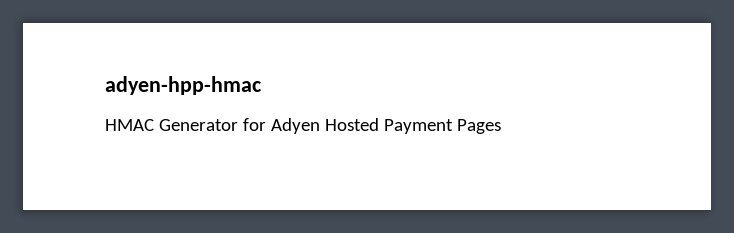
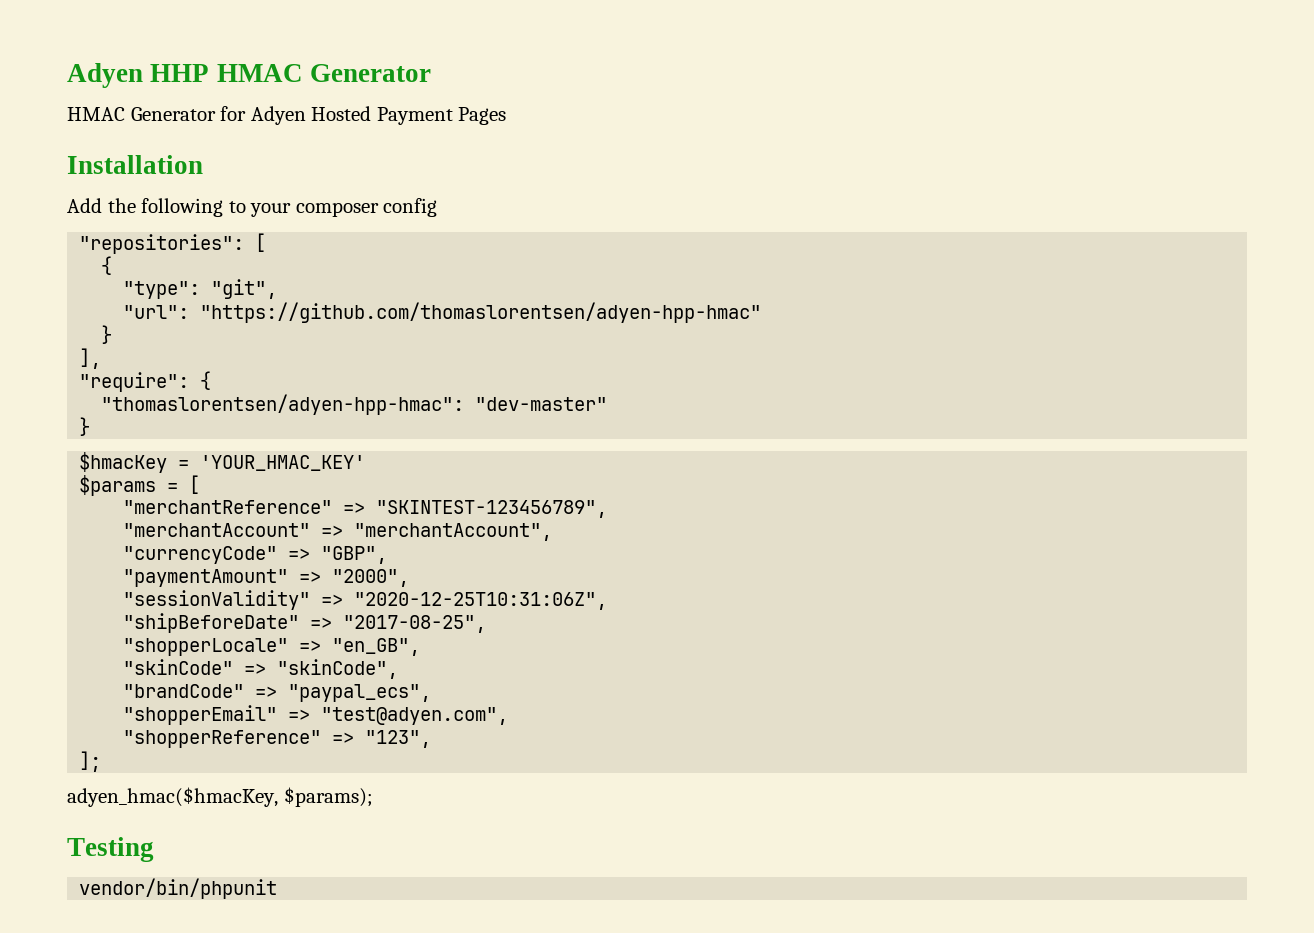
- adyen-hpp-hmac
+ Adyen HHP HMAC Generator
+ Installation
+ Add the following to your composer config
+ "repositories": [
+ {
+ "type": "git",
+ "url": "https://github.com/thomaslorentsen/adyen-hpp-hmac"
+ }
+ ],
+ "require": {
+ "thomaslorentsen/adyen-hpp-hmac": "dev-master"
+ }
+ $hmacKey = 'YOUR_HMAC_KEY'
+ $params = [
+ "merchantReference" => "SKINTEST-123456789",
+ "merchantAccount" => "merchantAccount",
+ "currencyCode" => "GBP",
+ "paymentAmount" => "2000",
+ "sessionValidity" => "2020-12-25T10:31:06Z",
+ "shipBeforeDate" => "2017-08-25",
+ "shopperLocale" => "en_GB",
+ "skinCode" => "skinCode",
+ "brandCode" => "paypal_ecs",
+ "shopperEmail" => "test@adyen.com",
+ "shopperReference" => "123",
+ ];
+ adyen_hmac($hmacKey, $params);
+ Testing
+ vendor/bin/phpunit

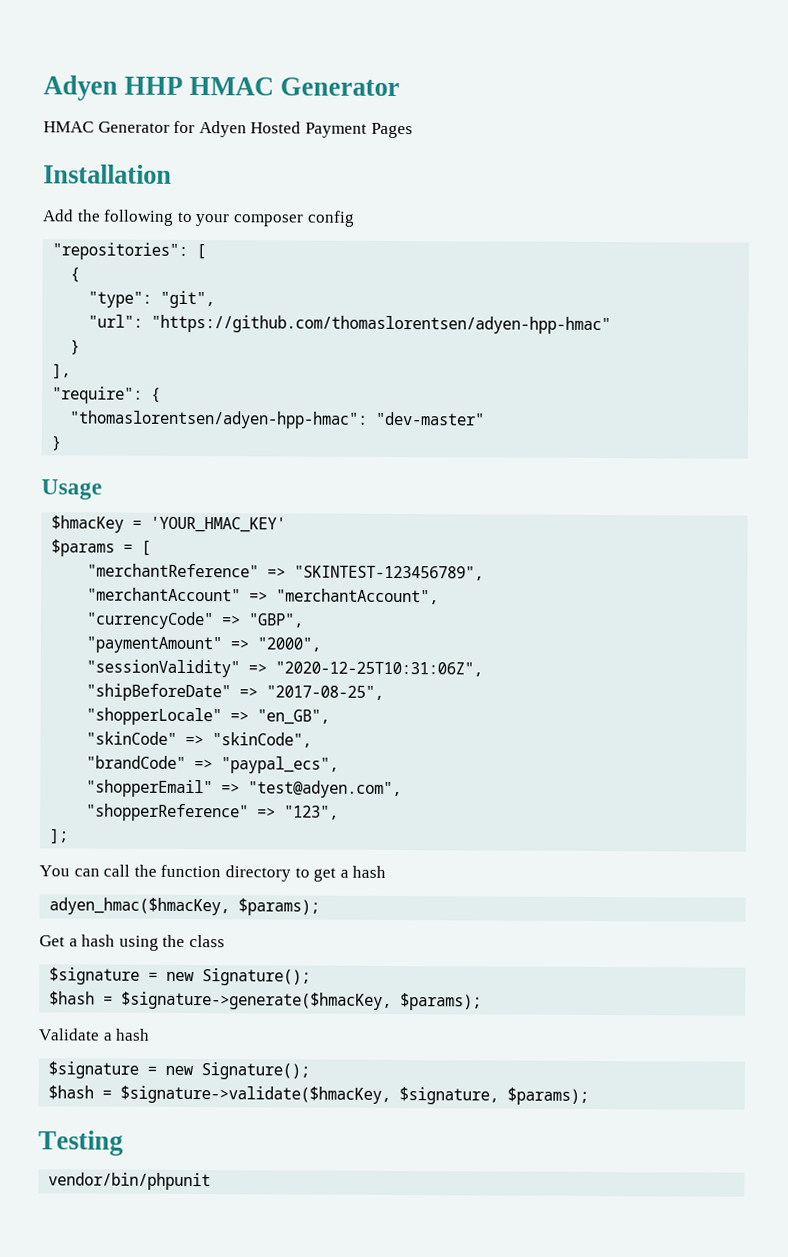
+ Usage
+ You can call the function directory to get a hash
  adyen_hmac($hmacKey, $params);
+ Get a hash using the class
+ $signature = new Signature();
+ $hash = $signature->generate($hmacKey, $params);
+ Validate a hash
+ $signature = new Signature();
+ $hash = $signature->validate($hmacKey, $signature, $params);

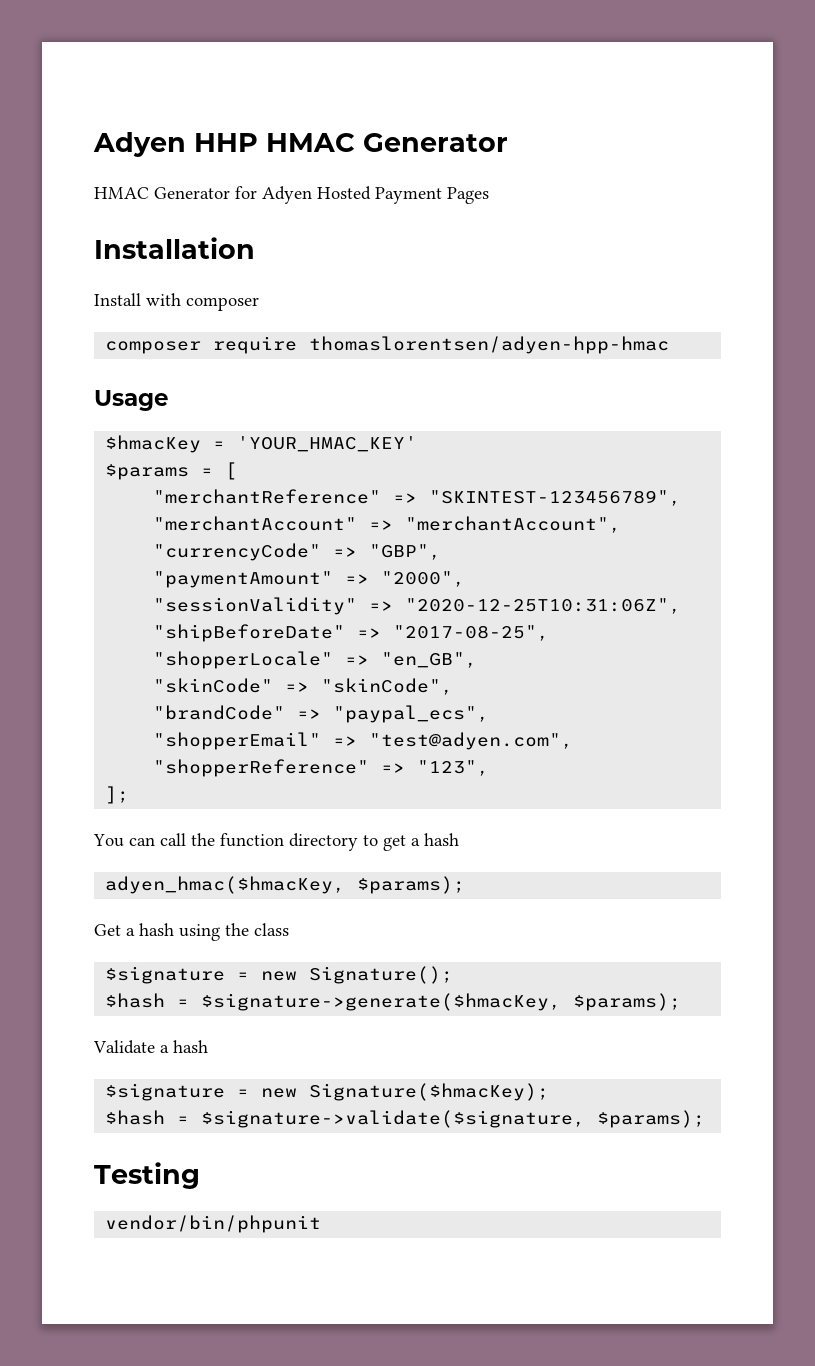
- Add the following to your composer config
- "repositories": [
- {
- "type": "git",
- "url": "https://github.com/thomaslorentsen/adyen-hpp-hmac"
- }
- ],
- "require": {
- "thomaslorentsen/adyen-hpp-hmac": "dev-master"
- }
+ Install with composer
+ composer require thomaslorentsen/adyen-hpp-hmac
  Validate a hash
- $signature = new Signature();
- $hash = $signature->validate($hmacKey, $signature, $params);
+ $signature = new Signature($hmacKey);
+ $hash = $signature->validate($signature, $params);

